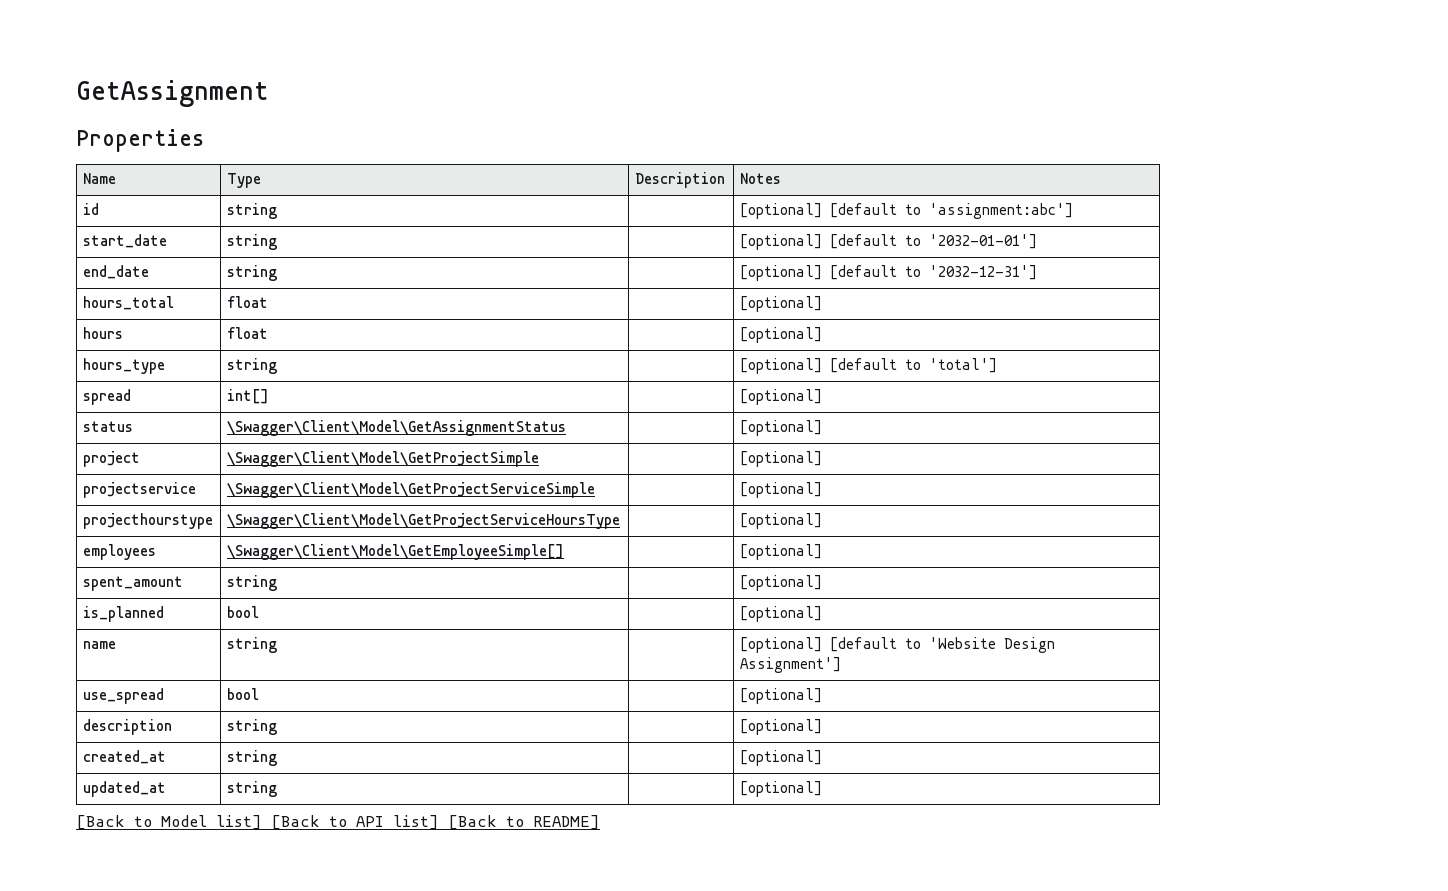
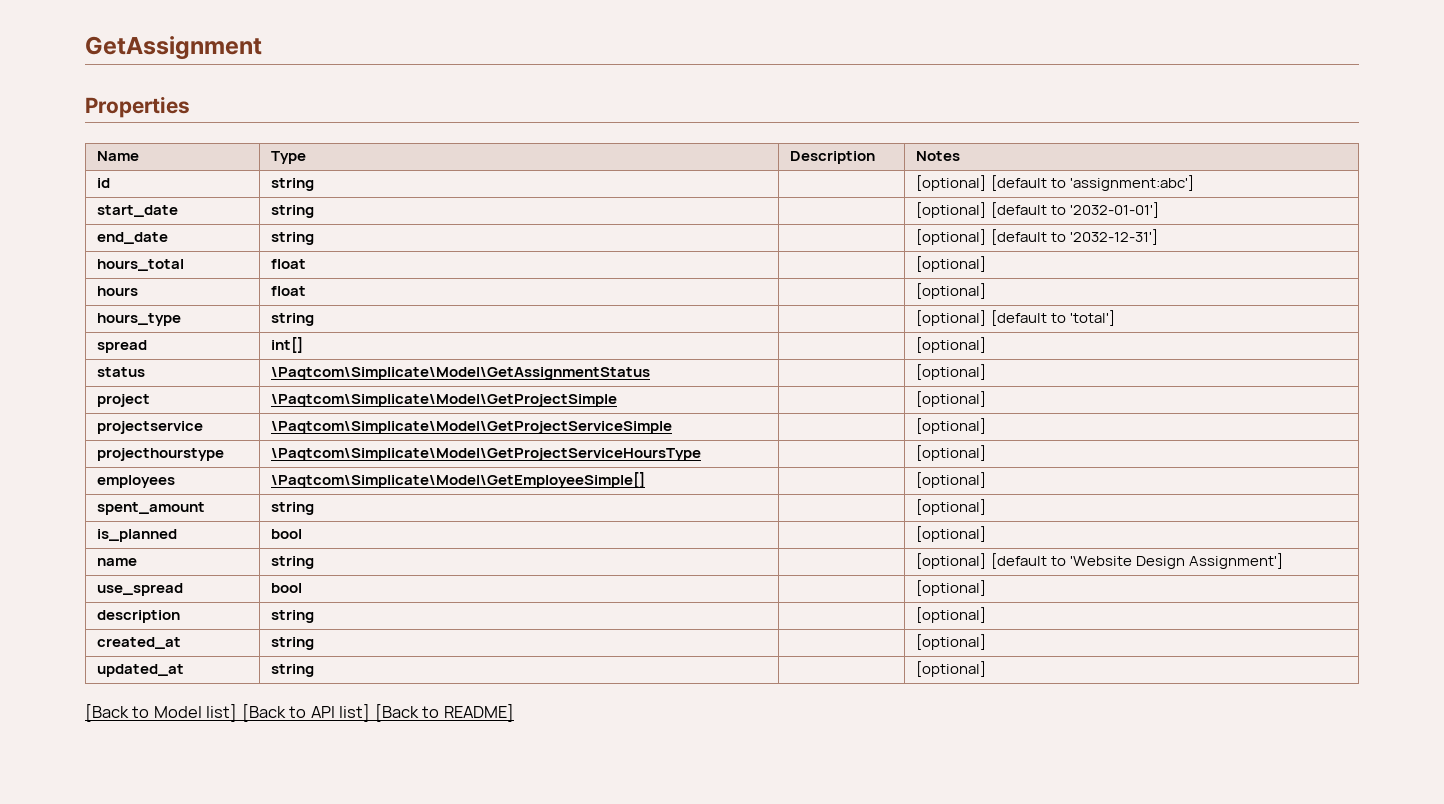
- status | \Swagger\Client\Model\GetAssignmentStatus | | [optional]
+ status | \Paqtcom\Simplicate\Model\GetAssignmentStatus | | [optional]
- project | \Swagger\Client\Model\GetProjectSimple | | [optional]
+ project | \Paqtcom\Simplicate\Model\GetProjectSimple | | [optional]
- projectservice | \Swagger\Client\Model\GetProjectServiceSimple | | [optional]
+ projectservice | \Paqtcom\Simplicate\Model\GetProjectServiceSimple | | [optional]
- projecthourstype | \Swagger\Client\Model\GetProjectServiceHoursType | | [optional]
+ projecthourstype | \Paqtcom\Simplicate\Model\GetProjectServiceHoursType | | [optional]
- employees | \Swagger\Client\Model\GetEmployeeSimple[] | | [optional]
+ employees | \Paqtcom\Simplicate\Model\GetEmployeeSimple[] | | [optional]

